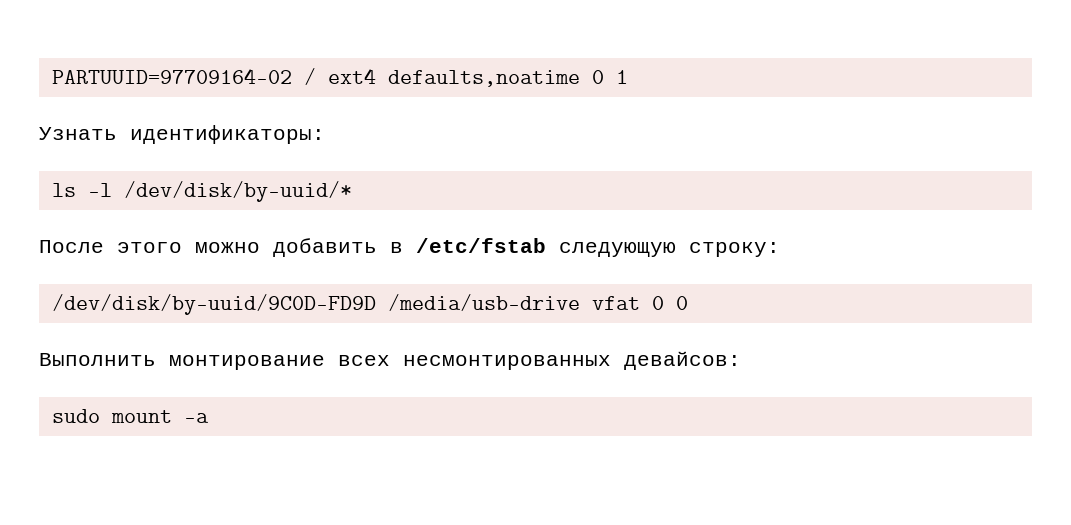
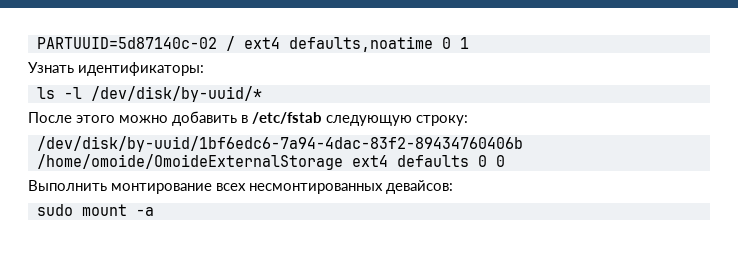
- PARTUUID=97709164-02 / ext4 defaults,noatime 0 1
+ PARTUUID=5d87140c-02 / ext4 defaults,noatime 0 1
- /dev/disk/by-uuid/9C0D-FD9D /media/usb-drive vfat 0 0
+ /dev/disk/by-uuid/1bf6edc6-7a94-4dac-83f2-89434760406b /home/omoide/OmoideExternalStorage ext4 defaults 0 0

